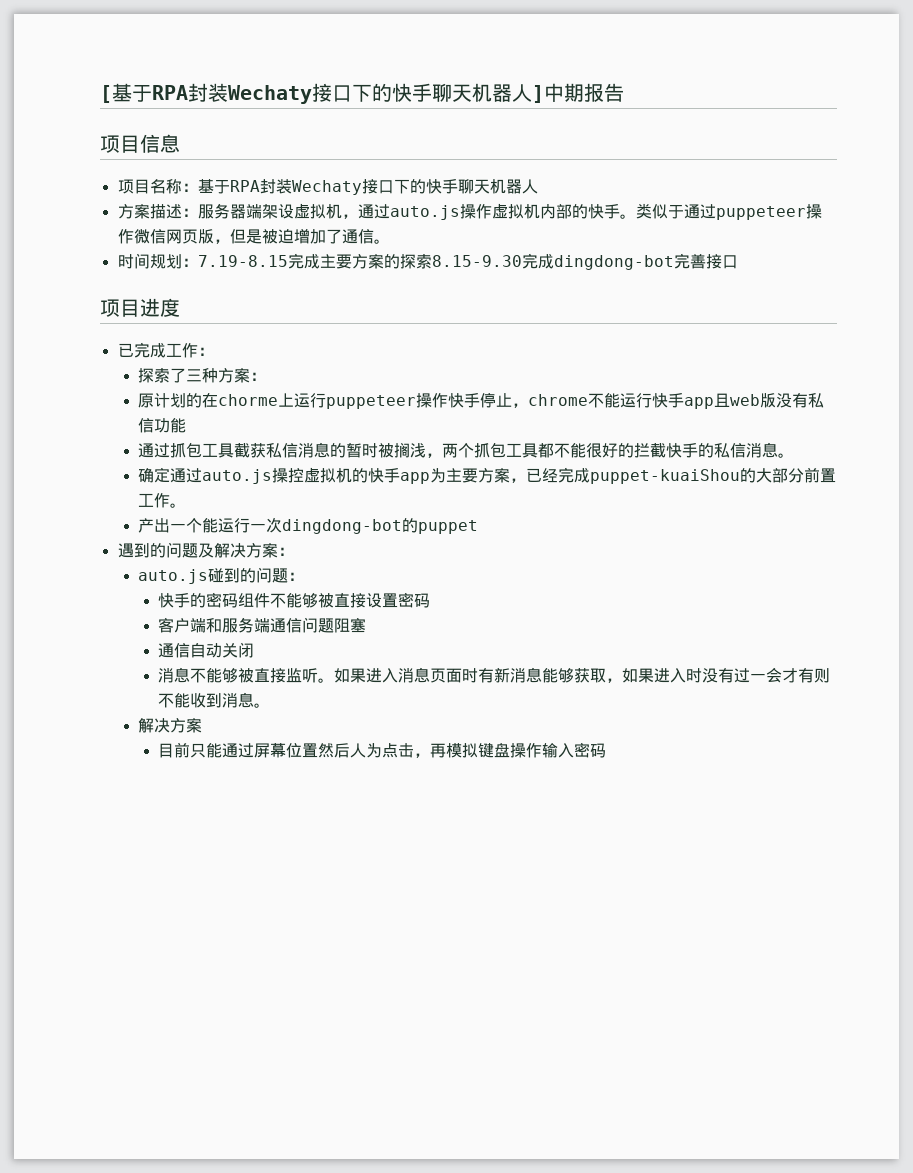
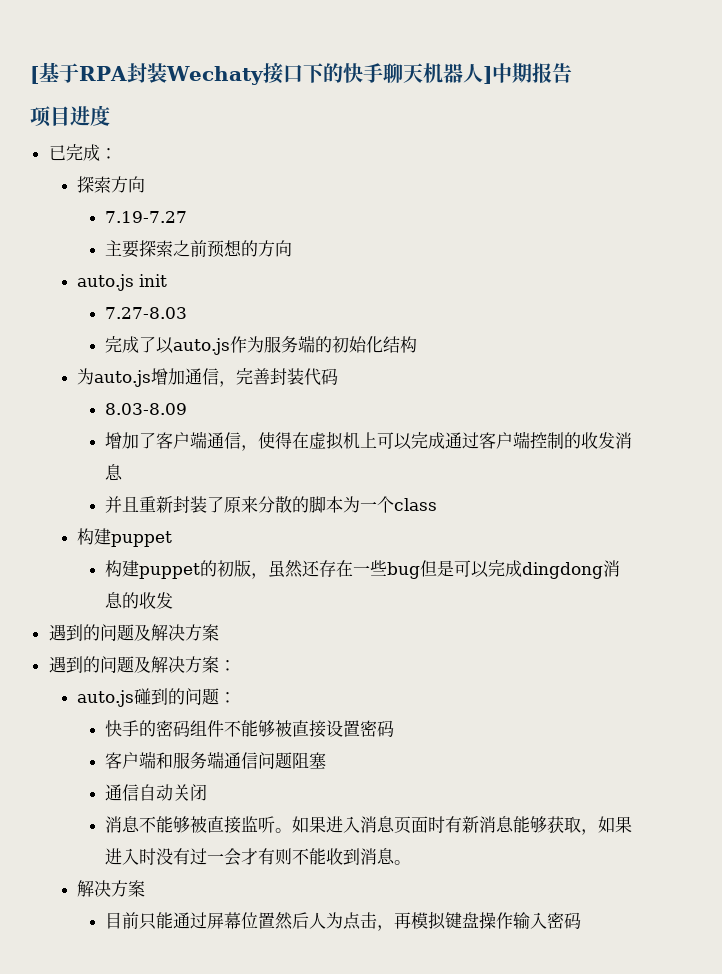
- 项目信息
- 项目名称：基于RPA封装Wechaty接口下的快手聊天机器人
- 方案描述：服务器端架设虚拟机，通过auto.js操作虚拟机内部的快手。类似于通过puppeteer操作微信网页版，但是被迫增加了通信。
- 时间规划：7.19-8.15完成主要方案的探索8.15-9.30完成dingdong-bot完善接口
- 已完成工作：
+ 已完成：
- 探索了三种方案：
- 原计划的在chorme上运行puppeteer操作快手停止，chrome不能运行快手app且web版没有私信功能
- 通过抓包工具截获私信消息的暂时被搁浅，两个抓包工具都不能很好的拦截快手的私信消息。
- 确定通过auto.js操控虚拟机的快手app为主要方案，已经完成puppet-kuaiShou的大部分前置工作。
- 产出一个能运行一次dingdong-bot的puppet
+ 探索方向
+ 7.19-7.27
+ 主要探索之前预想的方向
+ auto.js init
+ 7.27-8.03
+ 完成了以auto.js作为服务端的初始化结构
+ 为auto.js增加通信，完善封装代码
+ 8.03-8.09
+ 增加了客户端通信，使得在虚拟机上可以完成通过客户端控制的收发消息
+ 并且重新封装了原来分散的脚本为一个class
+ 构建puppet
+ 构建puppet的初版，虽然还存在一些bug但是可以完成dingdong消息的收发
+ 遇到的问题及解决方案

